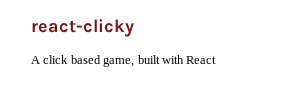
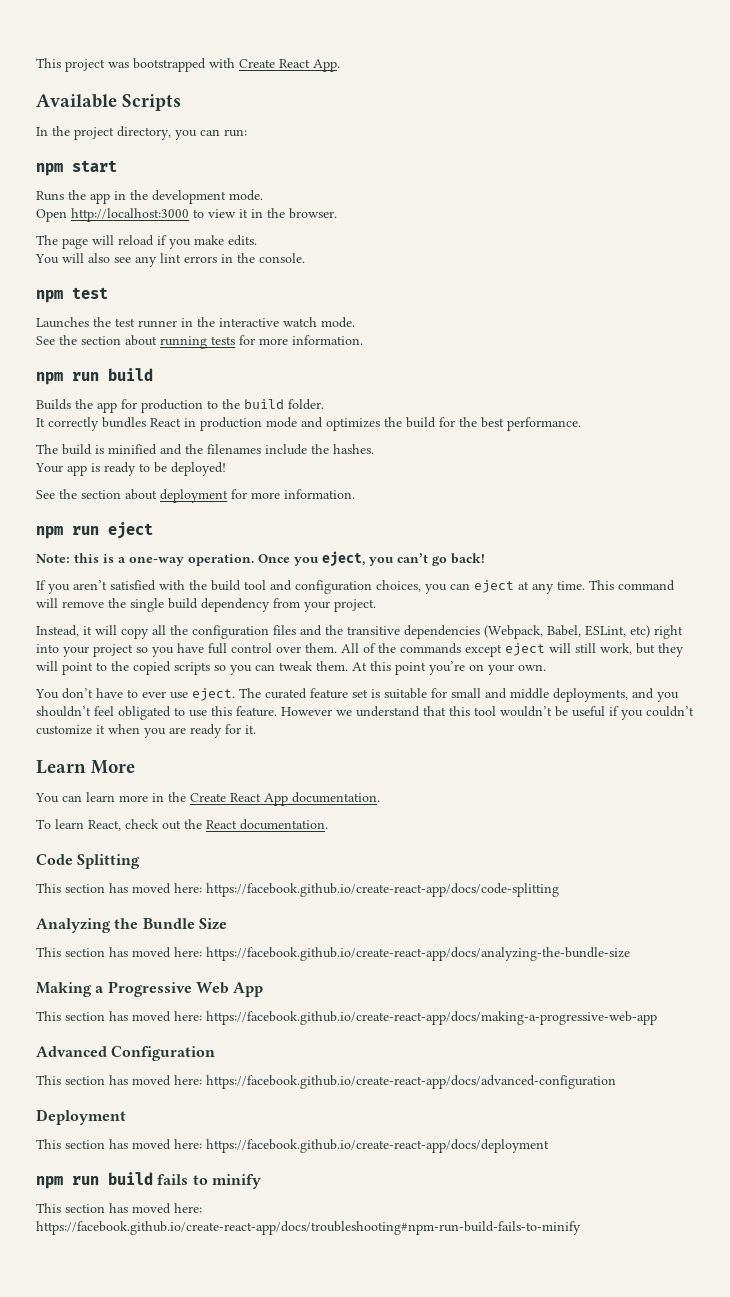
- react-clicky
- A click based game, built with React
+ This project was bootstrapped with Create React App.
+ Available Scripts
+ In the project directory, you can run:
+ npm start
+ Runs the app in the development mode.
+ Open http://localhost:3000 to view it in the browser.
+ The page will reload if you make edits.
+ You will also see any lint errors in the console.
+ npm test
+ Launches the test runner in the interactive watch mode.
+ See the section about running tests for more information.
+ npm run build
+ Builds the app for production to the build folder.
+ It correctly bundles React in production mode and optimizes the build for the best performance.
+ The build is minified and the filenames include the hashes.
+ Your app is ready to be deployed!
+ See the section about deployment for more information.
+ npm run eject
+ Note: this is a one-way operation. Once you eject, you can’t go back!
+ If you aren’t satisfied with the build tool and configuration choices, you can eject at any time. This command will remove the single build dependency from your project.
+ Instead, it will copy all the configuration files and the transitive dependencies (Webpack, Babel, ESLint, etc) right into your project so you have full control over them. All of the commands except eject will still work, but they will point to the copied scripts so you can tweak them. At this point you’re on your own.
+ You don’t have to ever use eject. The curated feature set is suitable for small and middle deployments, and you shouldn’t feel obligated to use this feature. However we understand that this tool wouldn’t be useful if you couldn’t customize it when you are ready for it.
+ Learn More
+ You can learn more in the Create React App documentation.
+ To learn React, check out the React documentation.
+ Code Splitting
+ This section has moved here: https://facebook.github.io/create-react-app/docs/code-splitting
+ Analyzing the Bundle Size
+ This section has moved here: https://facebook.github.io/create-react-app/docs/analyzing-the-bundle-size
+ Making a Progressive Web App
+ This section has moved here: https://facebook.github.io/create-react-app/docs/making-a-progressive-web-app
+ Advanced Configuration
+ This section has moved here: https://facebook.github.io/create-react-app/docs/advanced-configuration
+ Deployment
+ This section has moved here: https://facebook.github.io/create-react-app/docs/deployment
+ npm run build fails to minify
+ This section has moved here: https://facebook.github.io/create-react-app/docs/troubleshooting#npm-run-build-fails-to-minify

